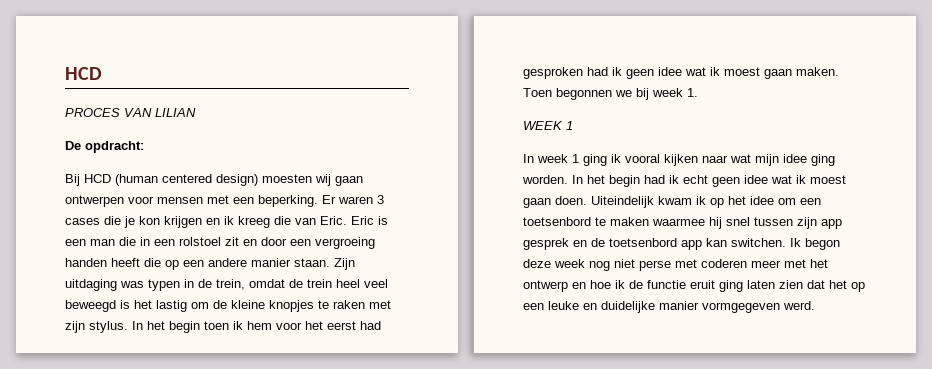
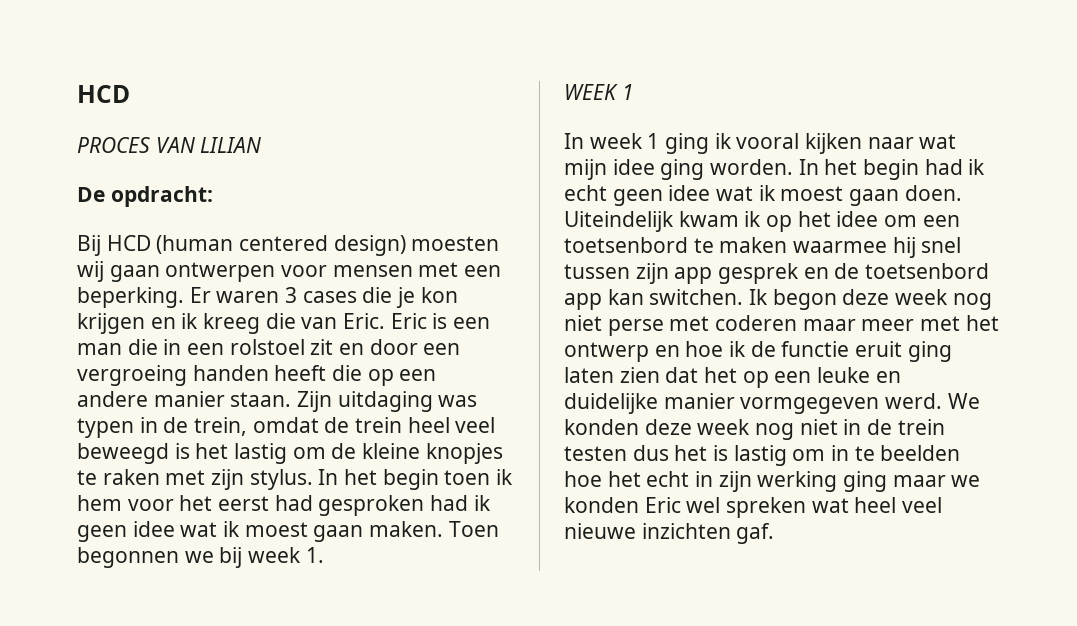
- Ik begon deze week nog niet perse met coderen meer met het ontwerp en hoe ik de functie eruit ging laten zien dat het op een leuke en duidelijke manier vormgegeven werd.
+ Ik begon deze week nog niet perse met coderen maar meer met het ontwerp en hoe ik de functie eruit ging laten zien dat het op een leuke en duidelijke manier vormgegeven werd.
+ We konden deze week nog niet in de trein testen dus het is lastig om in te beelden hoe het echt in zijn werking ging maar we konden Eric wel spreken wat heel veel nieuwe inzichten gaf.

